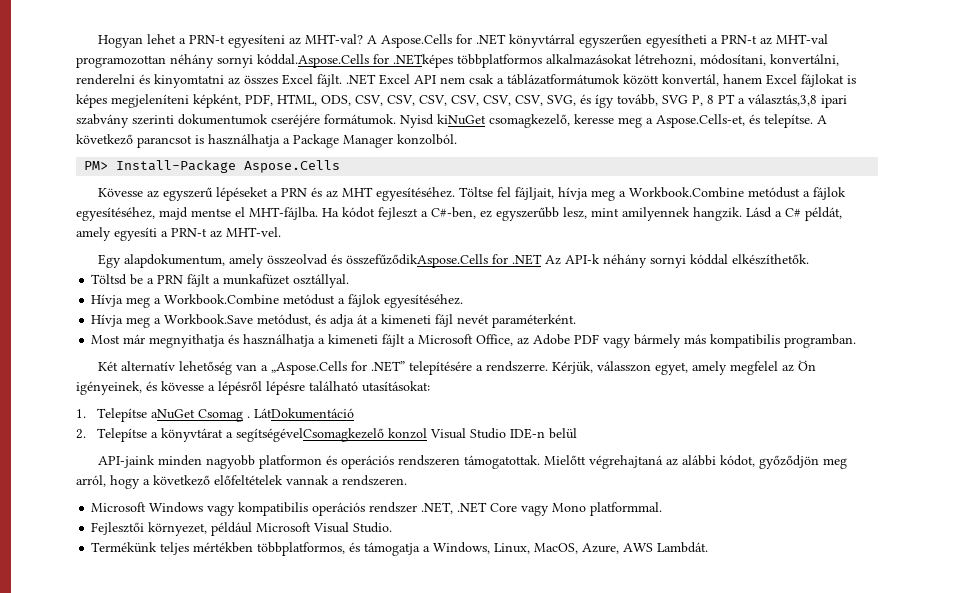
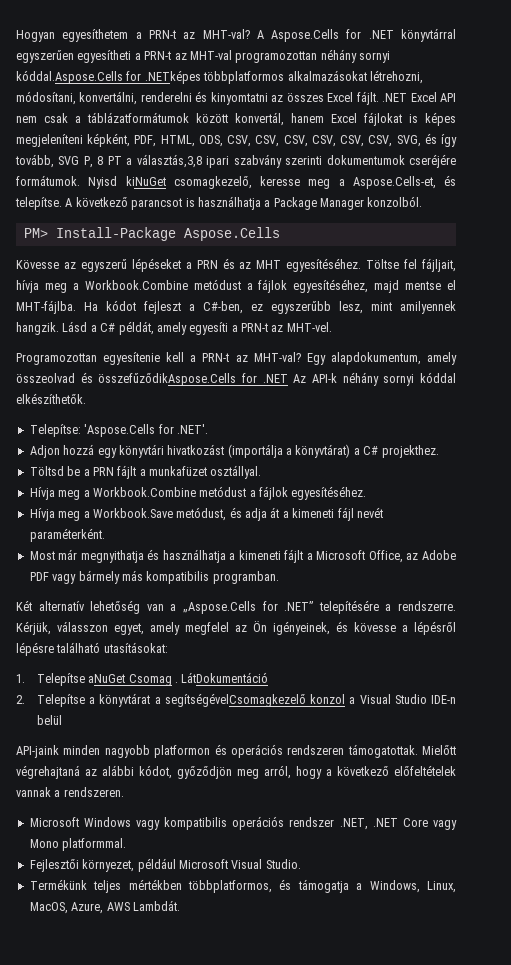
- Hogyan lehet a PRN-t egyesíteni az MHT-val?
+ Hogyan egyesíthetem a PRN-t az MHT-val?
+ Programozottan egyesítenie kell a PRN-t az MHT-val?
+ Telepítse: 'Aspose.Cells for .NET'.
+ Adjon hozzá egy könyvtári hivatkozást (importálja a könyvtárat) a C# projekthez.
- 2. Telepítse a könyvtárat a segítségévelCsomagkezelő konzol Visual Studio IDE-n belül
+ 2. Telepítse a könyvtárat a segítségévelCsomagkezelő konzol a Visual Studio IDE-n belül

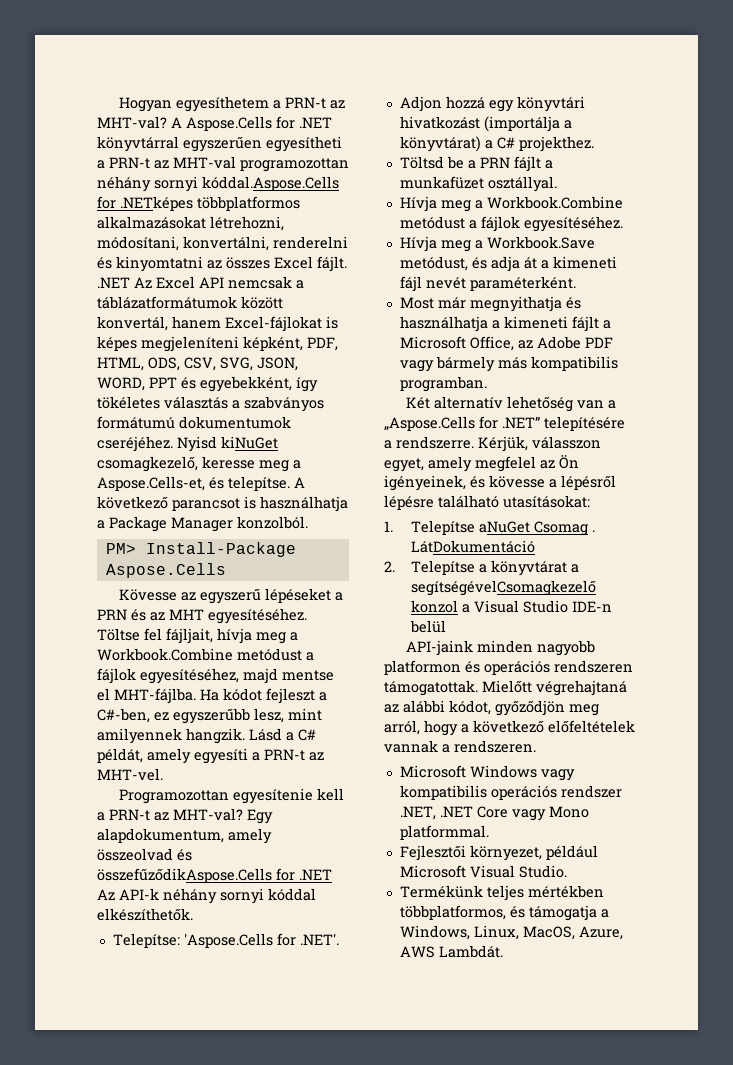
- A Aspose.Cells for .NET könyvtárral egyszerűen egyesítheti a PRN-t az MHT-val programozottan néhány sornyi kóddal.Aspose.Cells for .NETképes többplatformos alkalmazásokat létrehozni, módosítani, konvertálni, renderelni és kinyomtatni az összes Excel fájlt. .NET Excel API nem csak a táblázatformátumok között konvertál, hanem Excel fájlokat is képes megjeleníteni képként, PDF, HTML, ODS, CSV, CSV, CSV, CSV, CSV, CSV, SVG, és így tovább, SVG P, 8 PT a választás,3,8 ipari szabvány szerinti dokumentumok cseréjére formátumok.
+ A Aspose.Cells for .NET könyvtárral egyszerűen egyesítheti a PRN-t az MHT-val programozottan néhány sornyi kóddal.Aspose.Cells for .NETképes többplatformos alkalmazásokat létrehozni, módosítani, konvertálni, renderelni és kinyomtatni az összes Excel fájlt. .NET Az Excel API nemcsak a táblázatformátumok között konvertál, hanem Excel-fájlokat is képes megjeleníteni képként, PDF, HTML, ODS, CSV, SVG, JSON, WORD, PPT és egyebekként, így tökéletes választás a szabványos formátumú dokumentumok cseréjéhez.

